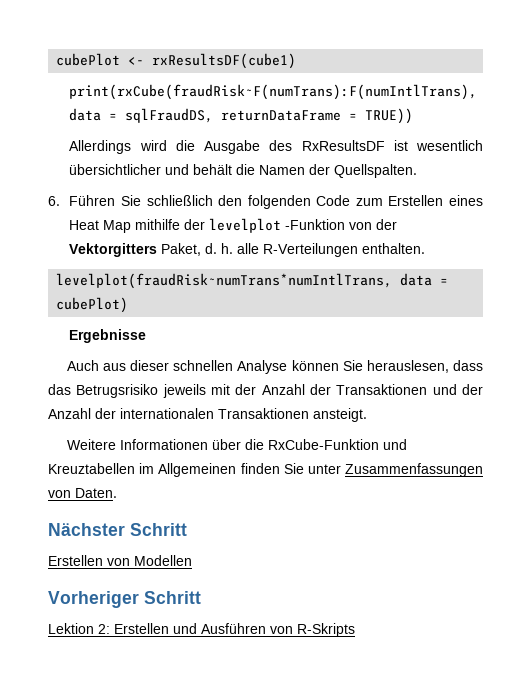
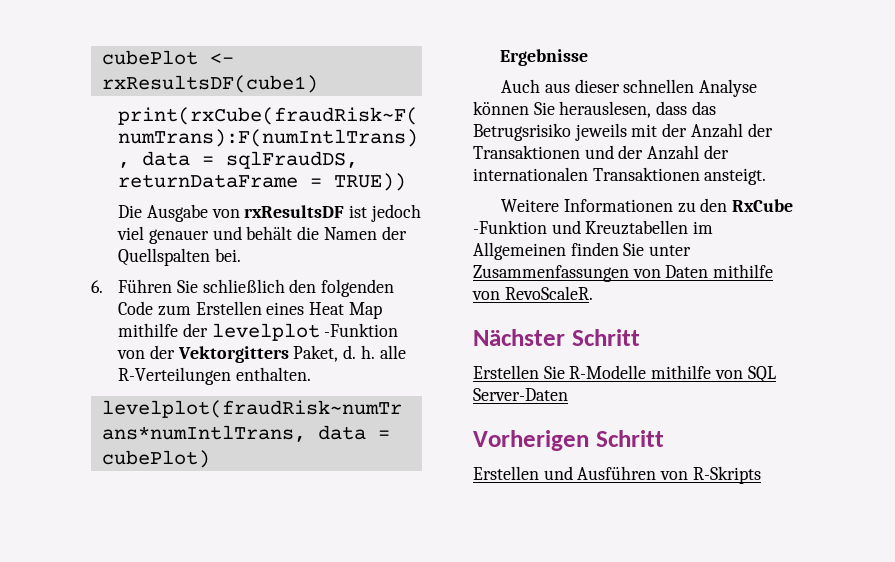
- Allerdings wird die Ausgabe des RxResultsDF ist wesentlich übersichtlicher und behält die Namen der Quellspalten.
+ Die Ausgabe von rxResultsDF ist jedoch viel genauer und behält die Namen der Quellspalten bei.
- Weitere Informationen über die RxCube-Funktion und Kreuztabellen im Allgemeinen finden Sie unter Zusammenfassungen von Daten.
+ Weitere Informationen zu den RxCube -Funktion und Kreuztabellen im Allgemeinen finden Sie unter Zusammenfassungen von Daten mithilfe von RevoScaleR.
- Erstellen von Modellen
- Vorheriger Schritt
- Lektion 2: Erstellen und Ausführen von R-Skripts
+ Erstellen Sie R-Modelle mithilfe von SQL Server-Daten
+ Vorherigen Schritt
+ Erstellen und Ausführen von R-Skripts

